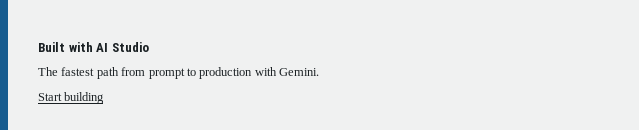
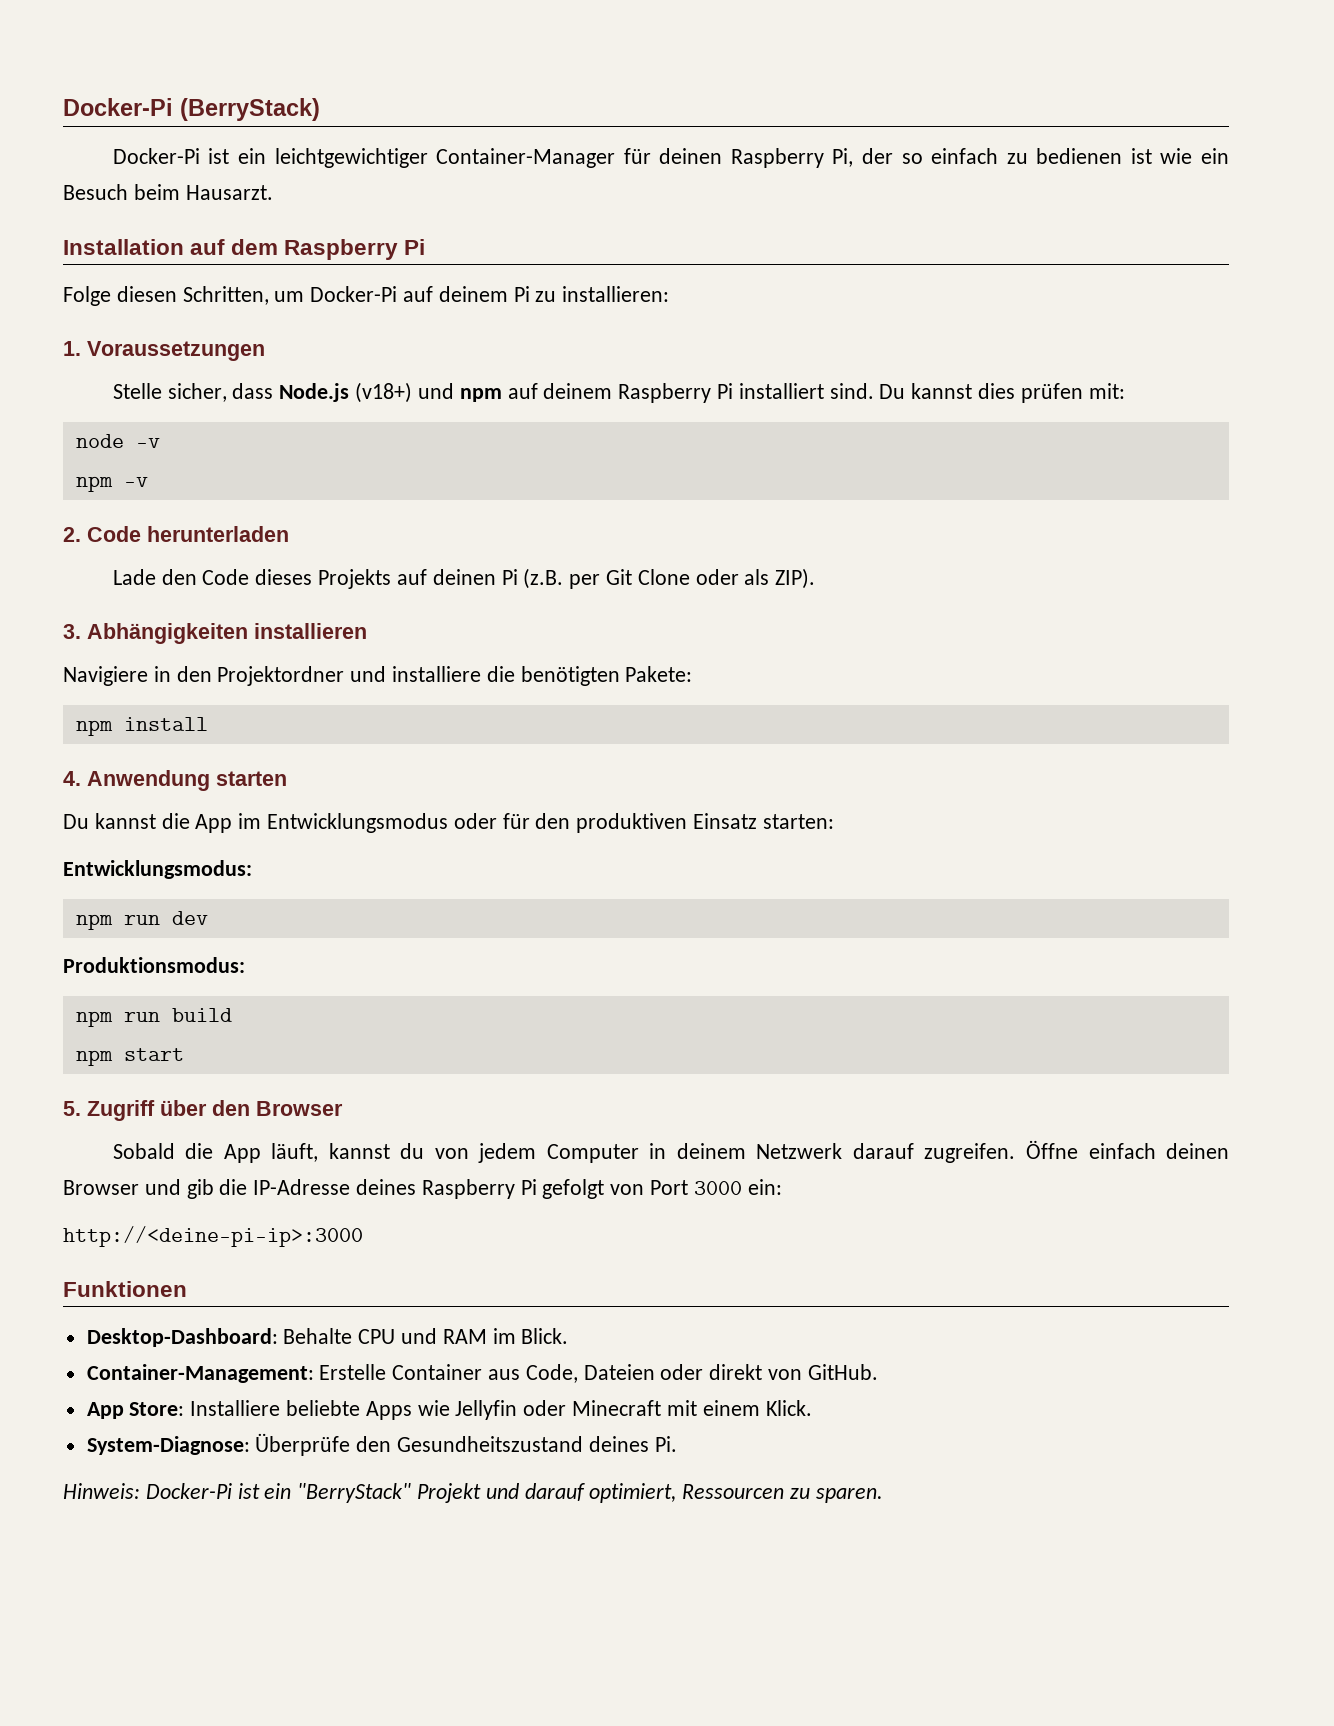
- Built with AI Studio
- The fastest path from prompt to production with Gemini.
- Start building
+ Docker-Pi (BerryStack)
+ Docker-Pi ist ein leichtgewichtiger Container-Manager für deinen Raspberry Pi, der so einfach zu bedienen ist wie ein Besuch beim Hausarzt.
+ Installation auf dem Raspberry Pi
+ Folge diesen Schritten, um Docker-Pi auf deinem Pi zu installieren:
+ 1. Voraussetzungen
+ Stelle sicher, dass Node.js (v18+) und npm auf deinem Raspberry Pi installiert sind. Du kannst dies prüfen mit:
+ node -v
+ npm -v
+ 2. Code herunterladen
+ Lade den Code dieses Projekts auf deinen Pi (z.B. per Git Clone oder als ZIP).
+ 3. Abhängigkeiten installieren
+ Navigiere in den Projektordner und installiere die benötigten Pakete:
+ npm install
+ 4. Anwendung starten
+ Du kannst die App im Entwicklungsmodus oder für den produktiven Einsatz starten:
+ Entwicklungsmodus:
+ npm run dev
+ Produktionsmodus:
+ npm run build
+ npm start
+ 5. Zugriff über den Browser
+ Sobald die App läuft, kannst du von jedem Computer in deinem Netzwerk darauf zugreifen. Öffne einfach deinen Browser und gib die IP-Adresse deines Raspberry Pi gefolgt von Port 3000 ein:
+ http://<deine-pi-ip>:3000
+ Funktionen
+ Desktop-Dashboard: Behalte CPU und RAM im Blick.
+ Container-Management: Erstelle Container aus Code, Dateien oder direkt von GitHub.
+ App Store: Installiere beliebte Apps wie Jellyfin oder Minecraft mit einem Klick.
+ System-Diagnose: Überprüfe den Gesundheitszustand deines Pi.
+ Hinweis: Docker-Pi ist ein "BerryStack" Projekt und darauf optimiert, Ressourcen zu sparen.

